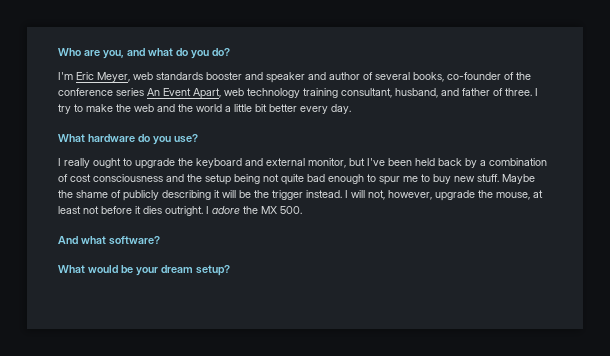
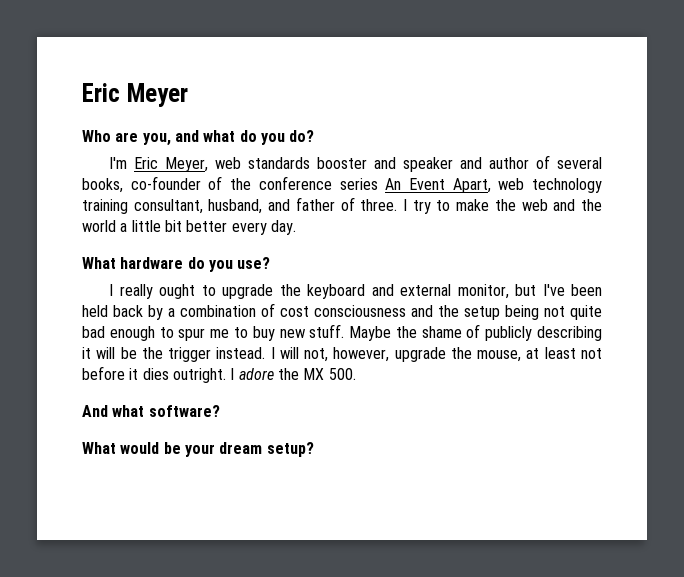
+ Eric Meyer

